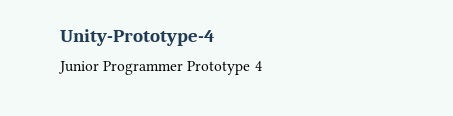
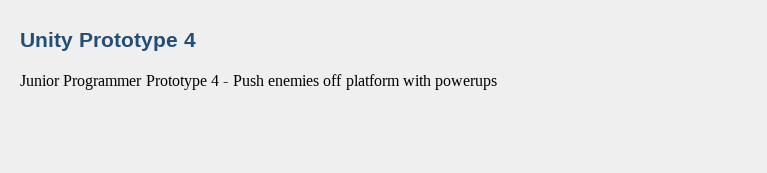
- Unity-Prototype-4
+ Unity Prototype 4
- Junior Programmer Prototype 4
+ Junior Programmer Prototype 4 - Push enemies off platform with powerups

